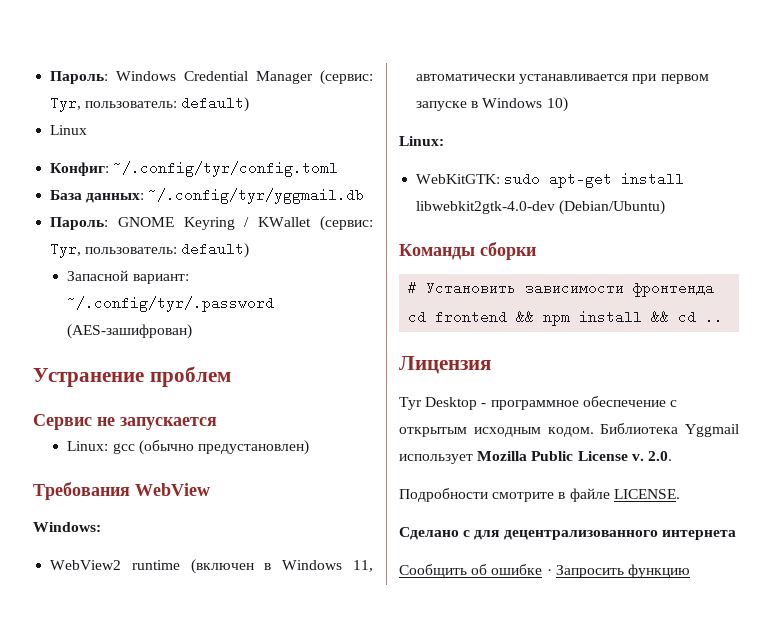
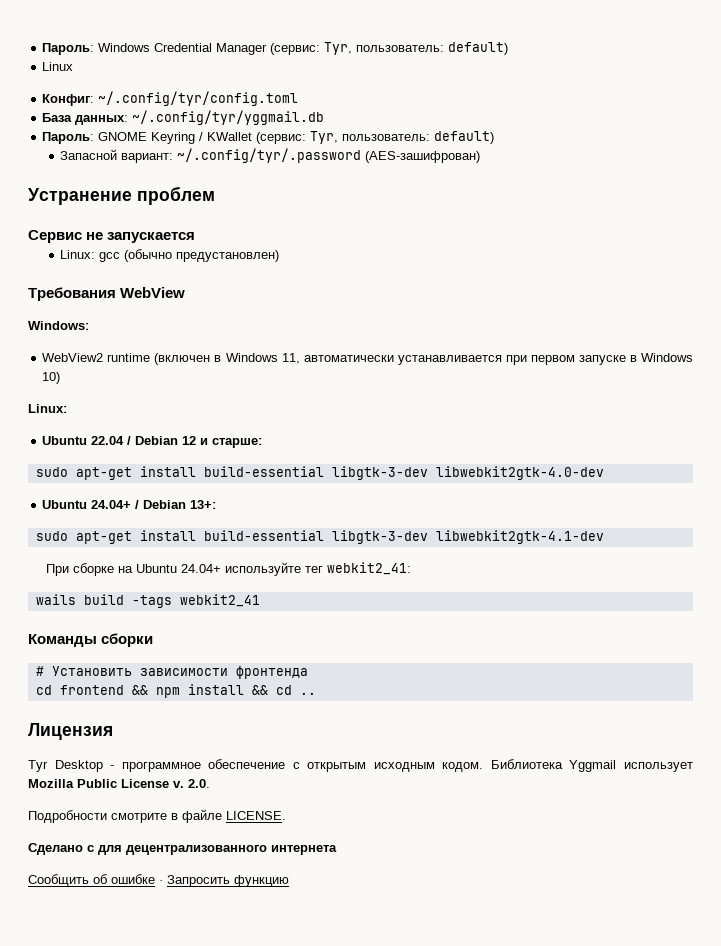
- WebKitGTK: sudo apt-get install libwebkit2gtk-4.0-dev (Debian/Ubuntu)
+ Ubuntu 22.04 / Debian 12 и старше:
+ sudo apt-get install build-essential libgtk-3-dev libwebkit2gtk-4.0-dev
+ Ubuntu 24.04+ / Debian 13+:
+ sudo apt-get install build-essential libgtk-3-dev libwebkit2gtk-4.1-dev
+ При сборке на Ubuntu 24.04+ используйте тег webkit2_41:
+ wails build -tags webkit2_41

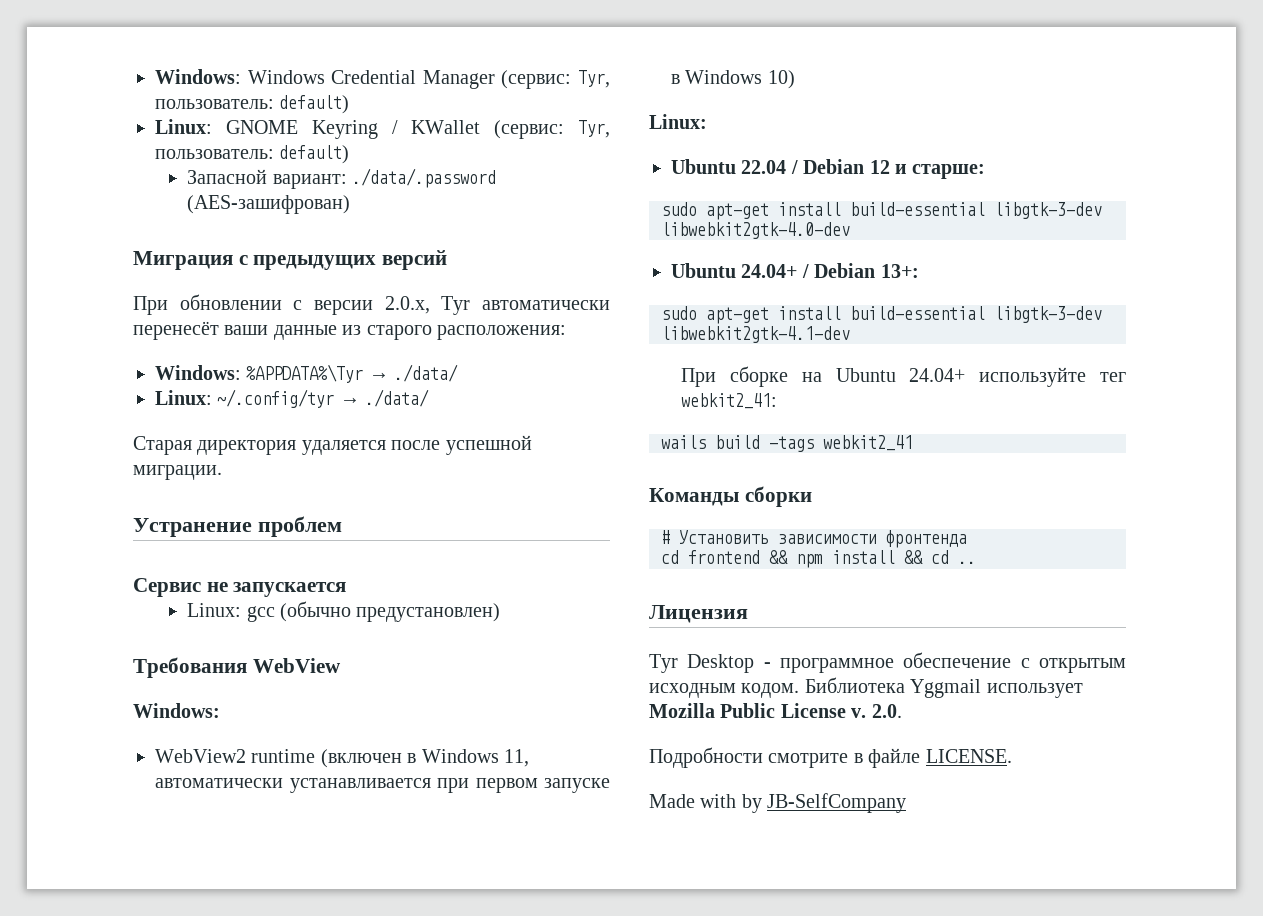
- Пароль: Windows Credential Manager (сервис: Tyr, пользователь: default)
+ Windows: Windows Credential Manager (сервис: Tyr, пользователь: default)
- Linux
- Конфиг: ~/.config/tyr/config.toml
- База данных: ~/.config/tyr/yggmail.db
- Пароль: GNOME Keyring / KWallet (сервис: Tyr, пользователь: default)
+ Linux: GNOME Keyring / KWallet (сервис: Tyr, пользователь: default)
- Запасной вариант: ~/.config/tyr/.password (AES-зашифрован)
+ Запасной вариант: ./data/.password (AES-зашифрован)
+ Миграция с предыдущих версий
+ При обновлении с версии 2.0.x, Tyr автоматически перенесёт ваши данные из старого расположения:
+ Windows: %APPDATA%\Tyr → ./data/
+ Linux: ~/.config/tyr → ./data/
+ Старая директория удаляется после успешной миграции.
- Сделано с для децентрализованного интернета
- Сообщить об ошибке · Запросить функцию
+ Made with by JB-SelfCompany

